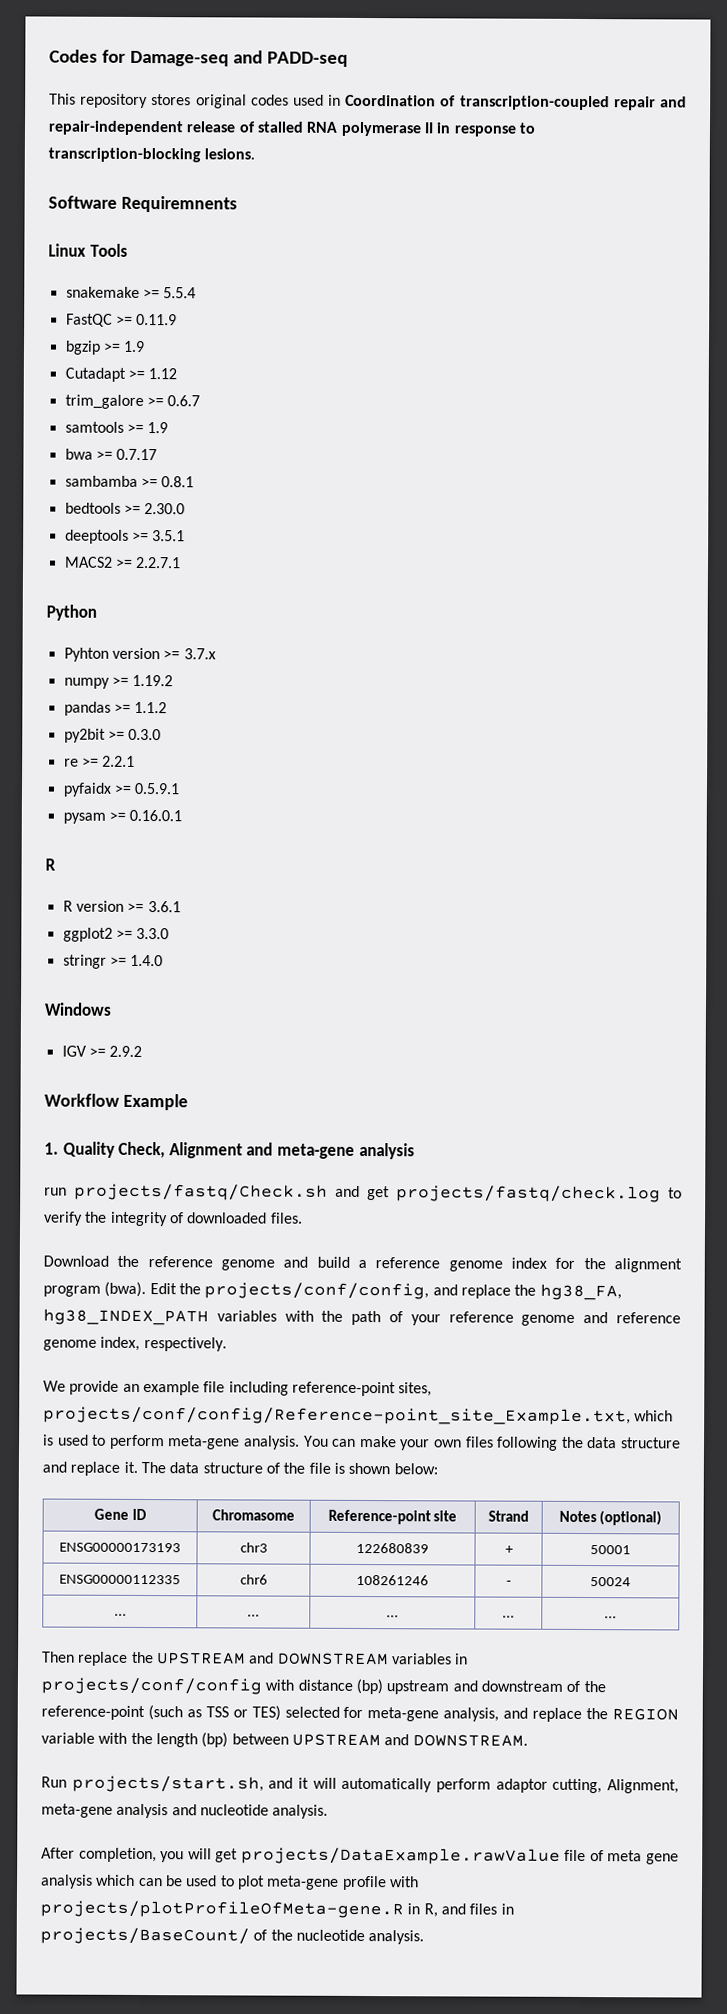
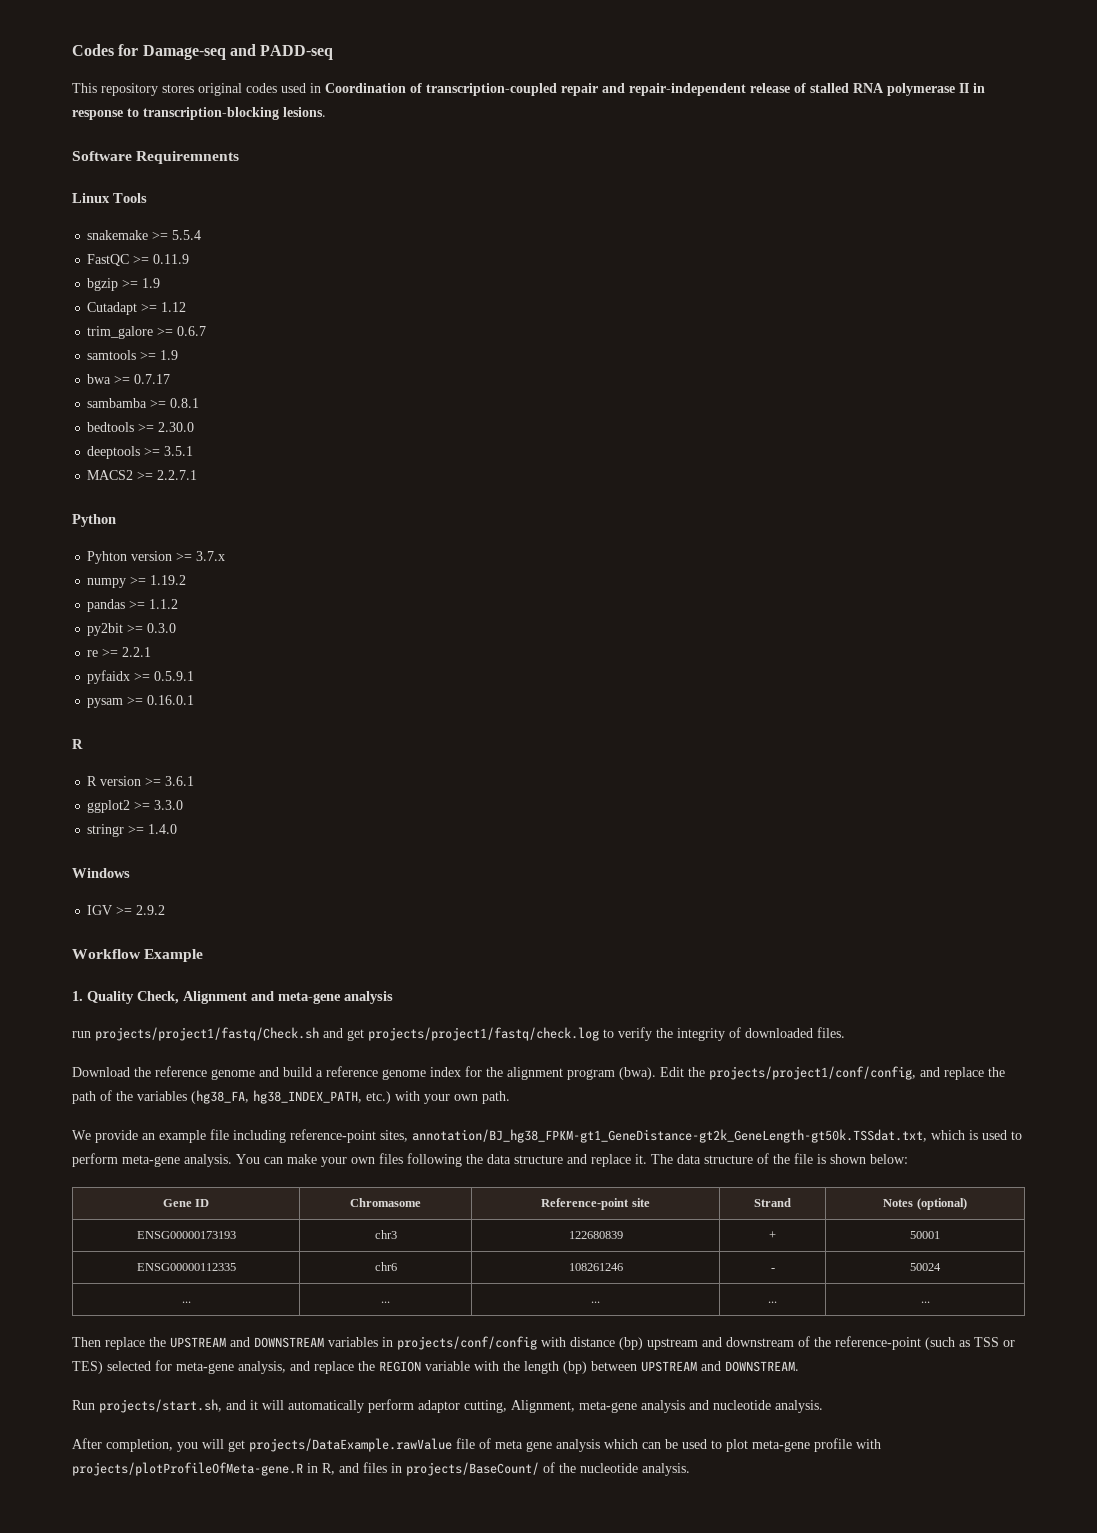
- run projects/fastq/Check.sh and get projects/fastq/check.log to verify the integrity of downloaded files.
+ run projects/project1/fastq/Check.sh and get projects/project1/fastq/check.log to verify the integrity of downloaded files.
- Edit the projects/conf/config, and replace the hg38_FA, hg38_INDEX_PATH variables with the path of your reference genome and reference genome index, respectively.
+ Edit the projects/project1/conf/config, and replace the path of the variables (hg38_FA, hg38_INDEX_PATH, etc.) with your own path.
- We provide an example file including reference-point sites, projects/conf/config/Reference-point_site_Example.txt, which is used to perform meta-gene analysis.
+ We provide an example file including reference-point sites, annotation/BJ_hg38_FPKM-gt1_GeneDistance-gt2k_GeneLength-gt50k.TSSdat.txt, which is used to perform meta-gene analysis.

